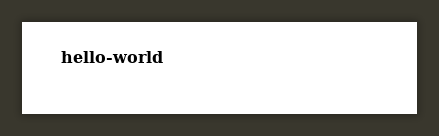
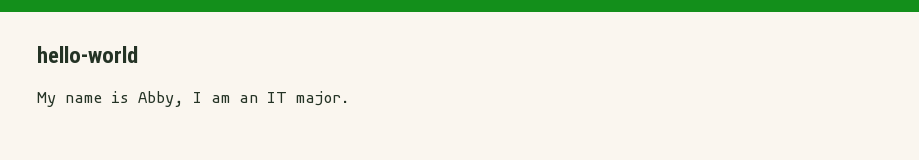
+ My name is Abby, I am an IT major.

